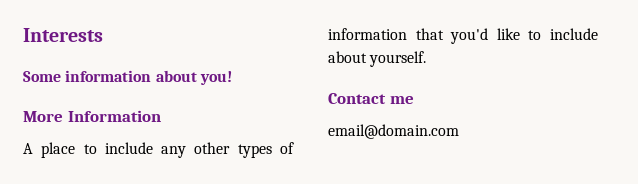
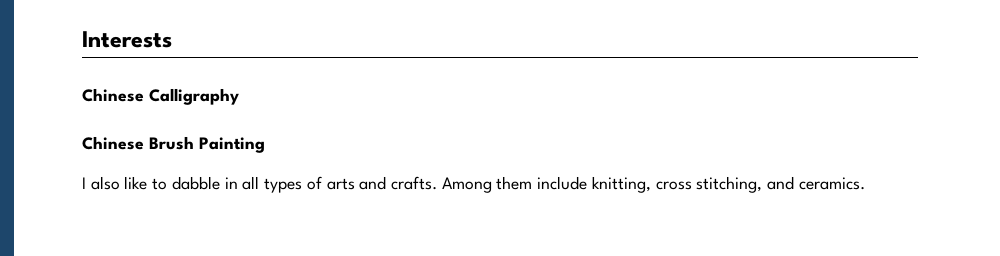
- Some information about you!
- More Information
- A place to include any other types of information that you'd like to include about yourself.
- Contact me
- email@domain.com
+ Chinese Calligraphy
+ Chinese Brush Painting
+ I also like to dabble in all types of arts and crafts. Among them include knitting, cross stitching, and ceramics.

